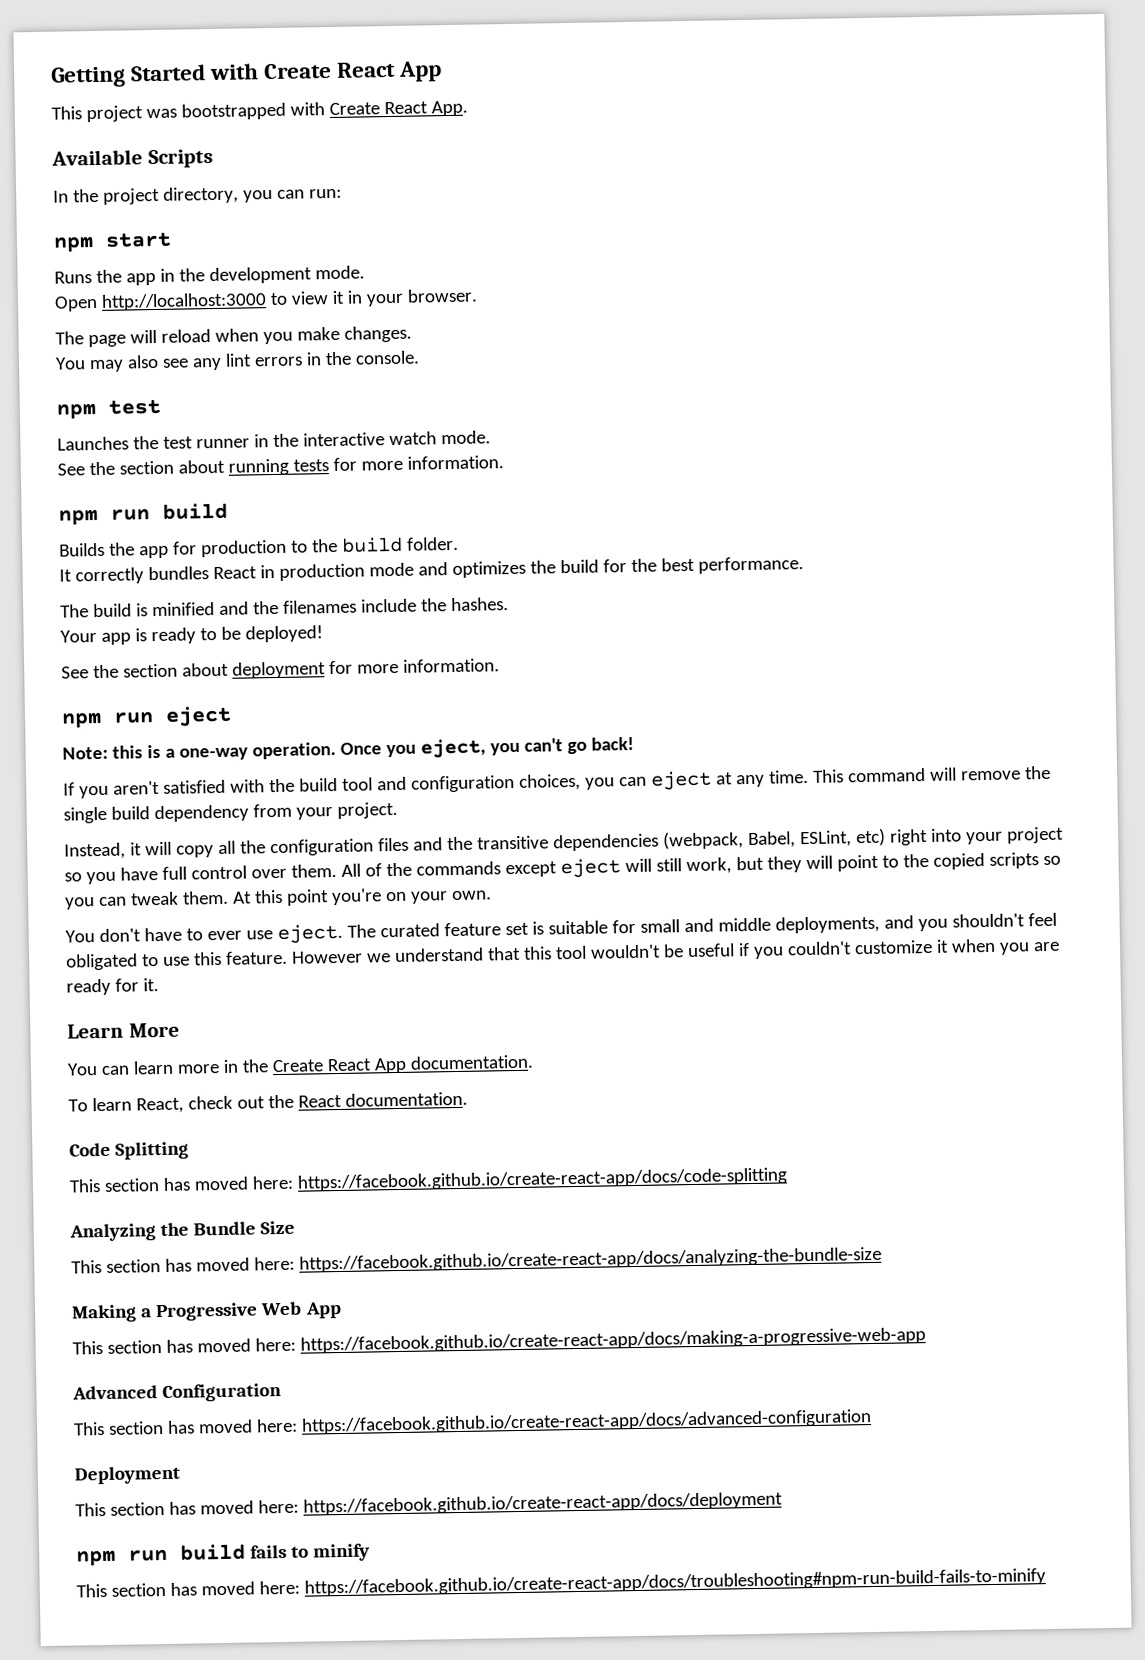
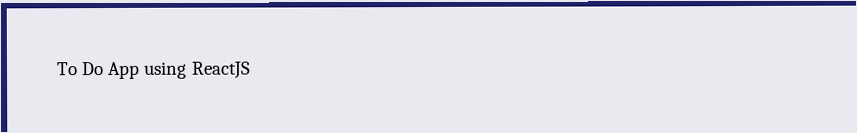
- Getting Started with Create React App
- This project was bootstrapped with Create React App.
- Available Scripts
- In the project directory, you can run:
- npm start
- Runs the app in the development mode.
- Open http://localhost:3000 to view it in your browser.
- The page will reload when you make changes.
- You may also see any lint errors in the console.
- npm test
- Launches the test runner in the interactive watch mode.
- See the section about running tests for more information.
- npm run build
- Builds the app for production to the build folder.
- It correctly bundles React in production mode and optimizes the build for the best performance.
- The build is minified and the filenames include the hashes.
- Your app is ready to be deployed!
- See the section about deployment for more information.
- npm run eject
- Note: this is a one-way operation. Once you eject, you can't go back!
- If you aren't satisfied with the build tool and configuration choices, you can eject at any time. This command will remove the single build dependency from your project.
- Instead, it will copy all the configuration files and the transitive dependencies (webpack, Babel, ESLint, etc) right into your project so you have full control over them. All of the commands except eject will still work, but they will point to the copied scripts so you can tweak them. At this point you're on your own.
- You don't have to ever use eject. The curated feature set is suitable for small and middle deployments, and you shouldn't feel obligated to use this feature. However we understand that this tool wouldn't be useful if you couldn't customize it when you are ready for it.
- Learn More
- You can learn more in the Create React App documentation.
- To learn React, check out the React documentation.
- Code Splitting
- This section has moved here: https://facebook.github.io/create-react-app/docs/code-splitting
- Analyzing the Bundle Size
- This section has moved here: https://facebook.github.io/create-react-app/docs/analyzing-the-bundle-size
- Making a Progressive Web App
- This section has moved here: https://facebook.github.io/create-react-app/docs/making-a-progressive-web-app
- Advanced Configuration
- This section has moved here: https://facebook.github.io/create-react-app/docs/advanced-configuration
- Deployment
- This section has moved here: https://facebook.github.io/create-react-app/docs/deployment
- npm run build fails to minify
- This section has moved here: https://facebook.github.io/create-react-app/docs/troubleshooting#npm-run-build-fails-to-minify
+ To Do App using ReactJS

